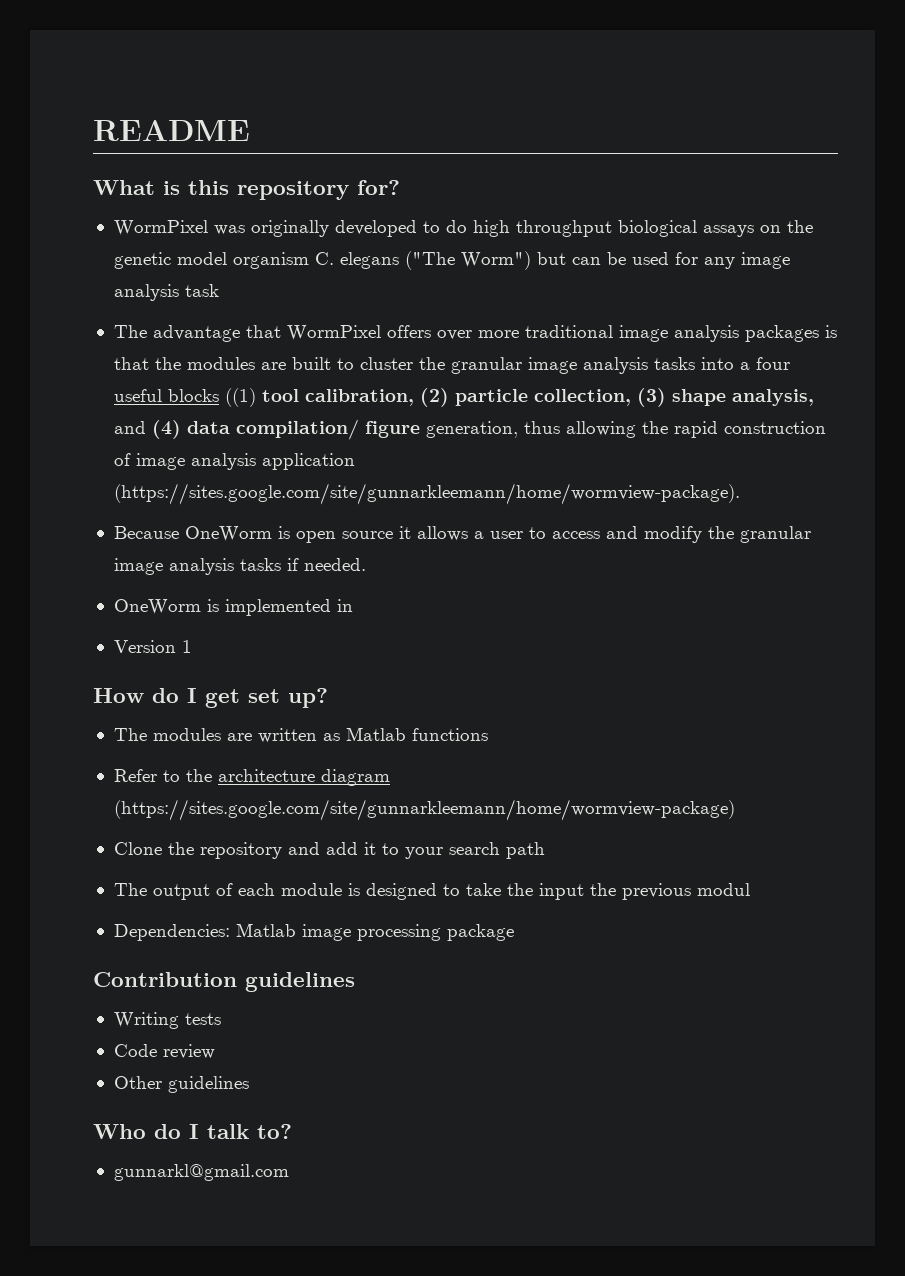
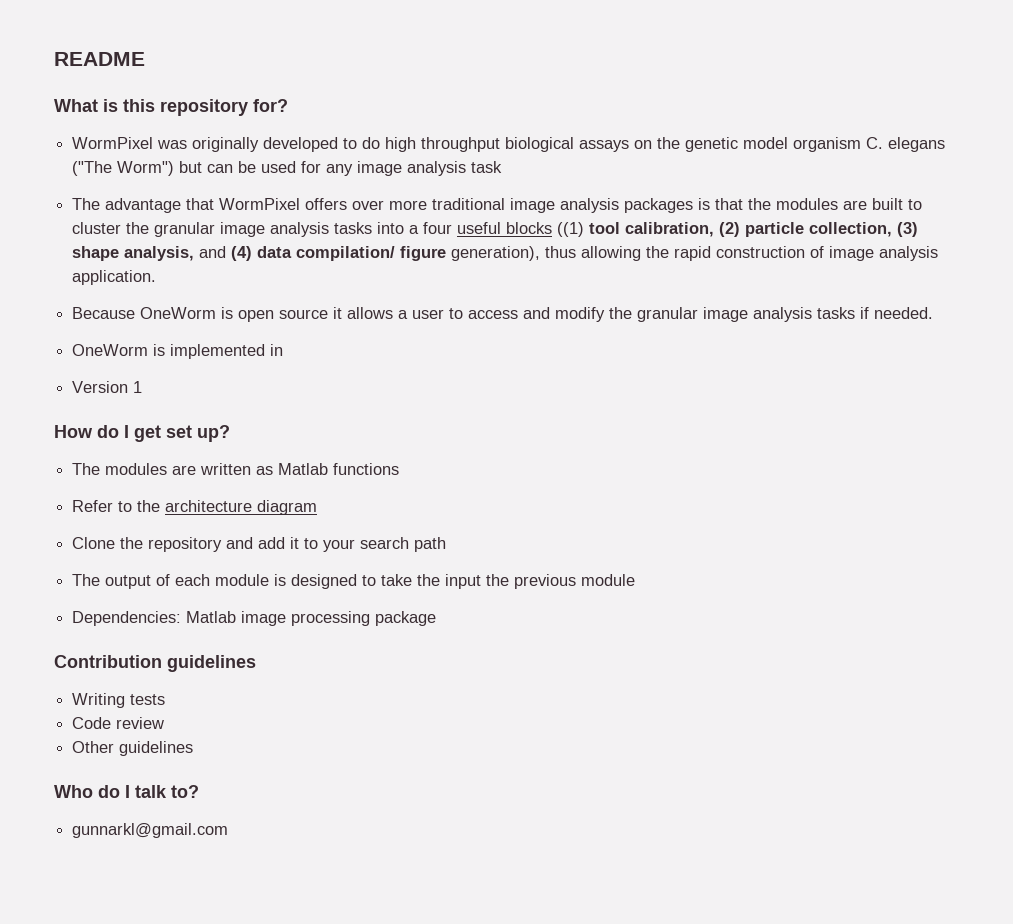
- The advantage that WormPixel offers over more traditional image analysis packages is that the modules are built to cluster the granular image analysis tasks into a four useful blocks ((1) tool calibration, (2) particle collection, (3) shape analysis, and (4) data compilation/ figure generation, thus allowing the rapid construction of image analysis application (https://sites.google.com/site/gunnarkleemann/home/wormview-package).
+ The advantage that WormPixel offers over more traditional image analysis packages is that the modules are built to cluster the granular image analysis tasks into a four useful blocks ((1) tool calibration, (2) particle collection, (3) shape analysis, and (4) data compilation/ figure generation), thus allowing the rapid construction of image analysis application.
- Refer to the architecture diagram (https://sites.google.com/site/gunnarkleemann/home/wormview-package)
+ Refer to the architecture diagram
- The output of each module is designed to take the input the previous modul
+ The output of each module is designed to take the input the previous module

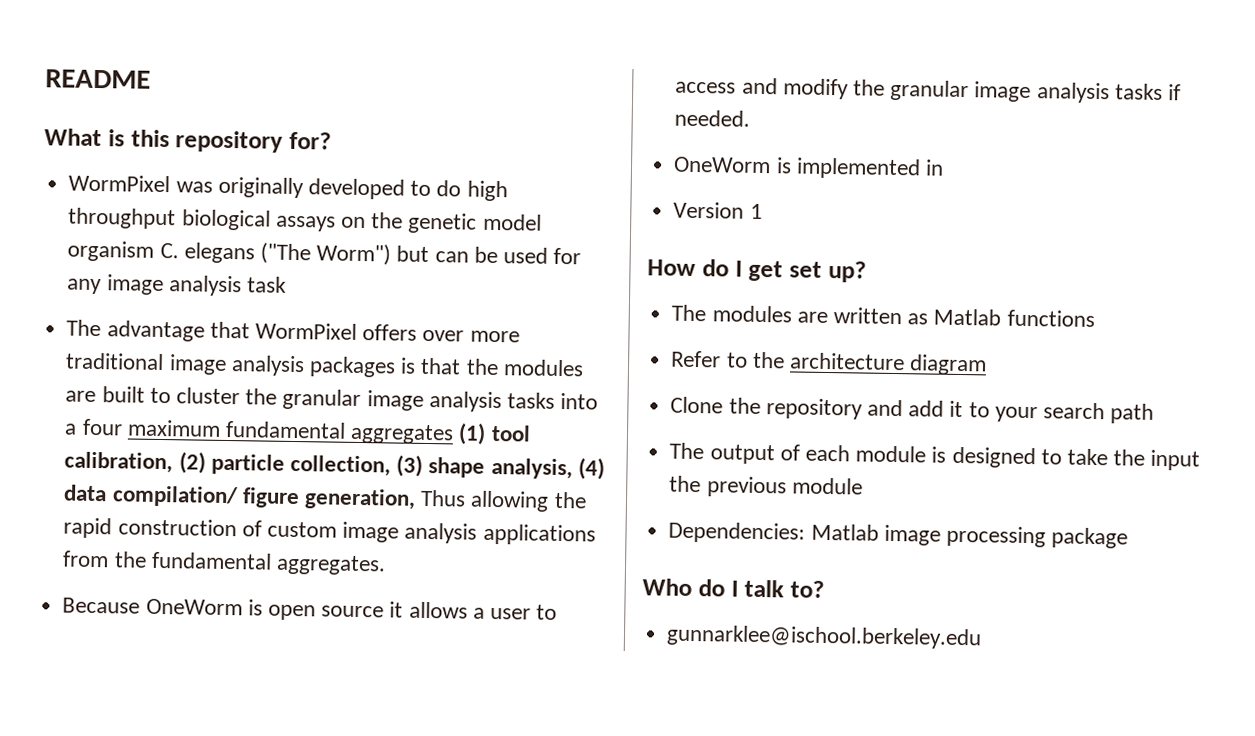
- The advantage that WormPixel offers over more traditional image analysis packages is that the modules are built to cluster the granular image analysis tasks into a four useful blocks ((1) tool calibration, (2) particle collection, (3) shape analysis, and (4) data compilation/ figure generation), thus allowing the rapid construction of image analysis application.
+ The advantage that WormPixel offers over more traditional image analysis packages is that the modules are built to cluster the granular image analysis tasks into a four maximum fundamental aggregates (1) tool calibration, (2) particle collection, (3) shape analysis, (4) data compilation/ figure generation, Thus allowing the rapid construction of custom image analysis applications from the fundamental aggregates.
- Contribution guidelines
- Writing tests
- Code review
- Other guidelines
- gunnarkl@gmail.com
+ gunnarklee@ischool.berkeley.edu

